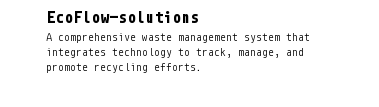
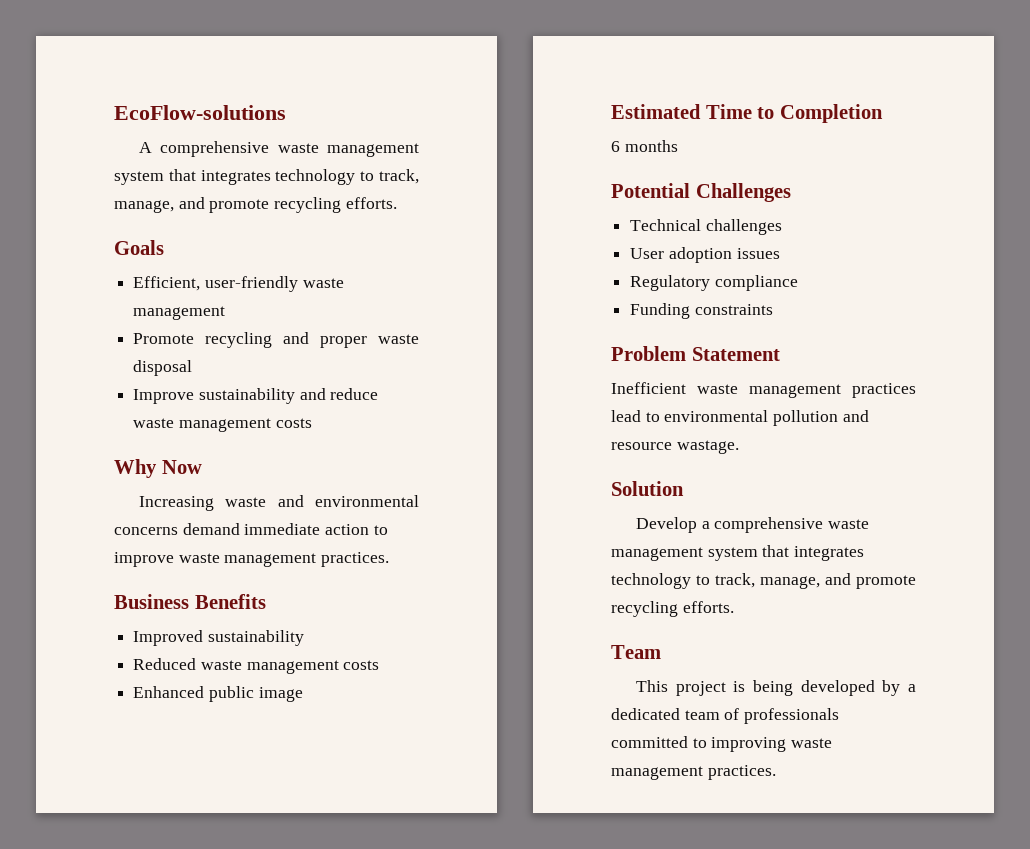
+ Goals
+ Efficient, user-friendly waste management
+ Promote recycling and proper waste disposal
+ Improve sustainability and reduce waste management costs
+ Why Now
+ Increasing waste and environmental concerns demand immediate action to improve waste management practices.
+ Business Benefits
+ Improved sustainability
+ Reduced waste management costs
+ Enhanced public image
+ Estimated Time to Completion
+ 6 months
+ Potential Challenges
+ Technical challenges
+ User adoption issues
+ Regulatory compliance
+ Funding constraints
+ Problem Statement
+ Inefficient waste management practices lead to environmental pollution and resource wastage.
+ Solution
+ Develop a comprehensive waste management system that integrates technology to track, manage, and promote recycling efforts.
+ Team
+ This project is being developed by a dedicated team of professionals committed to improving waste management practices.

